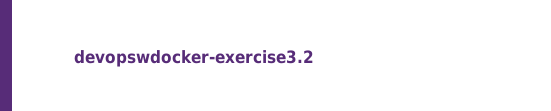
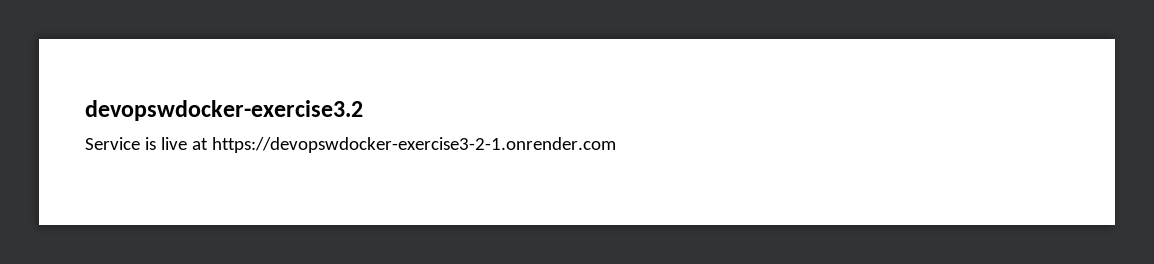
+ Service is live at https://devopswdocker-exercise3-2-1.onrender.com

